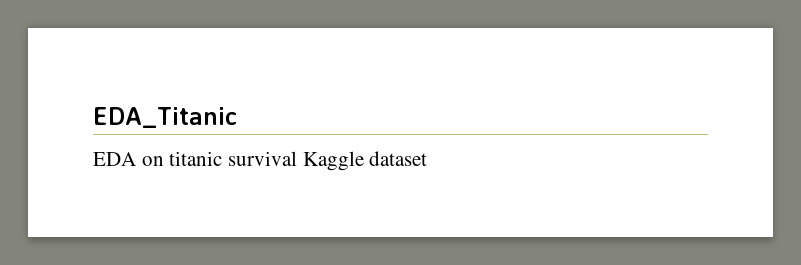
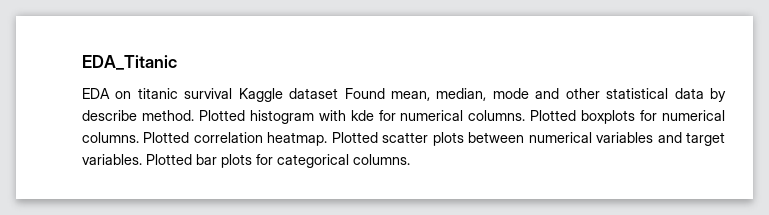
- EDA on titanic survival Kaggle dataset
+ EDA on titanic survival Kaggle dataset Found mean, median, mode and other statistical data by describe method. Plotted histogram with kde for numerical columns. Plotted boxplots for numerical columns. Plotted correlation heatmap. Plotted scatter plots between numerical variables and target variables. Plotted bar plots for categorical columns.

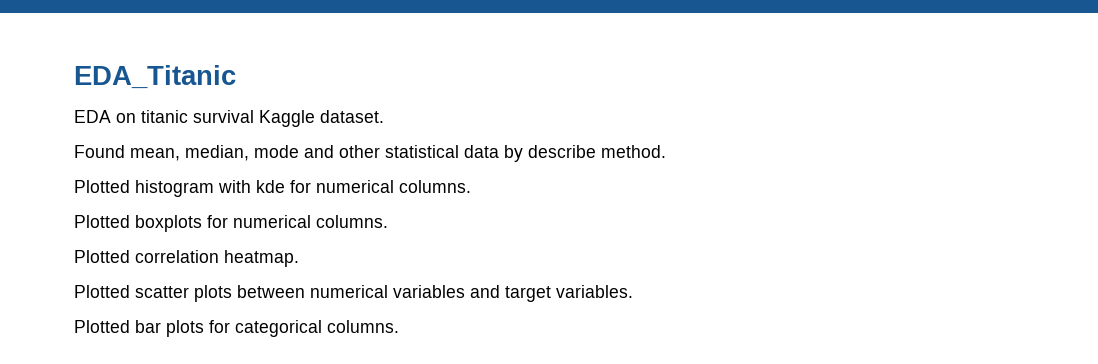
- EDA on titanic survival Kaggle dataset Found mean, median, mode and other statistical data by describe method. Plotted histogram with kde for numerical columns. Plotted boxplots for numerical columns. Plotted correlation heatmap. Plotted scatter plots between numerical variables and target variables. Plotted bar plots for categorical columns.
+ EDA on titanic survival Kaggle dataset.
+ Found mean, median, mode and other statistical data by describe method.
+ Plotted histogram with kde for numerical columns.
+ Plotted boxplots for numerical columns.
+ Plotted correlation heatmap.
+ Plotted scatter plots between numerical variables and target variables.
+ Plotted bar plots for categorical columns.

